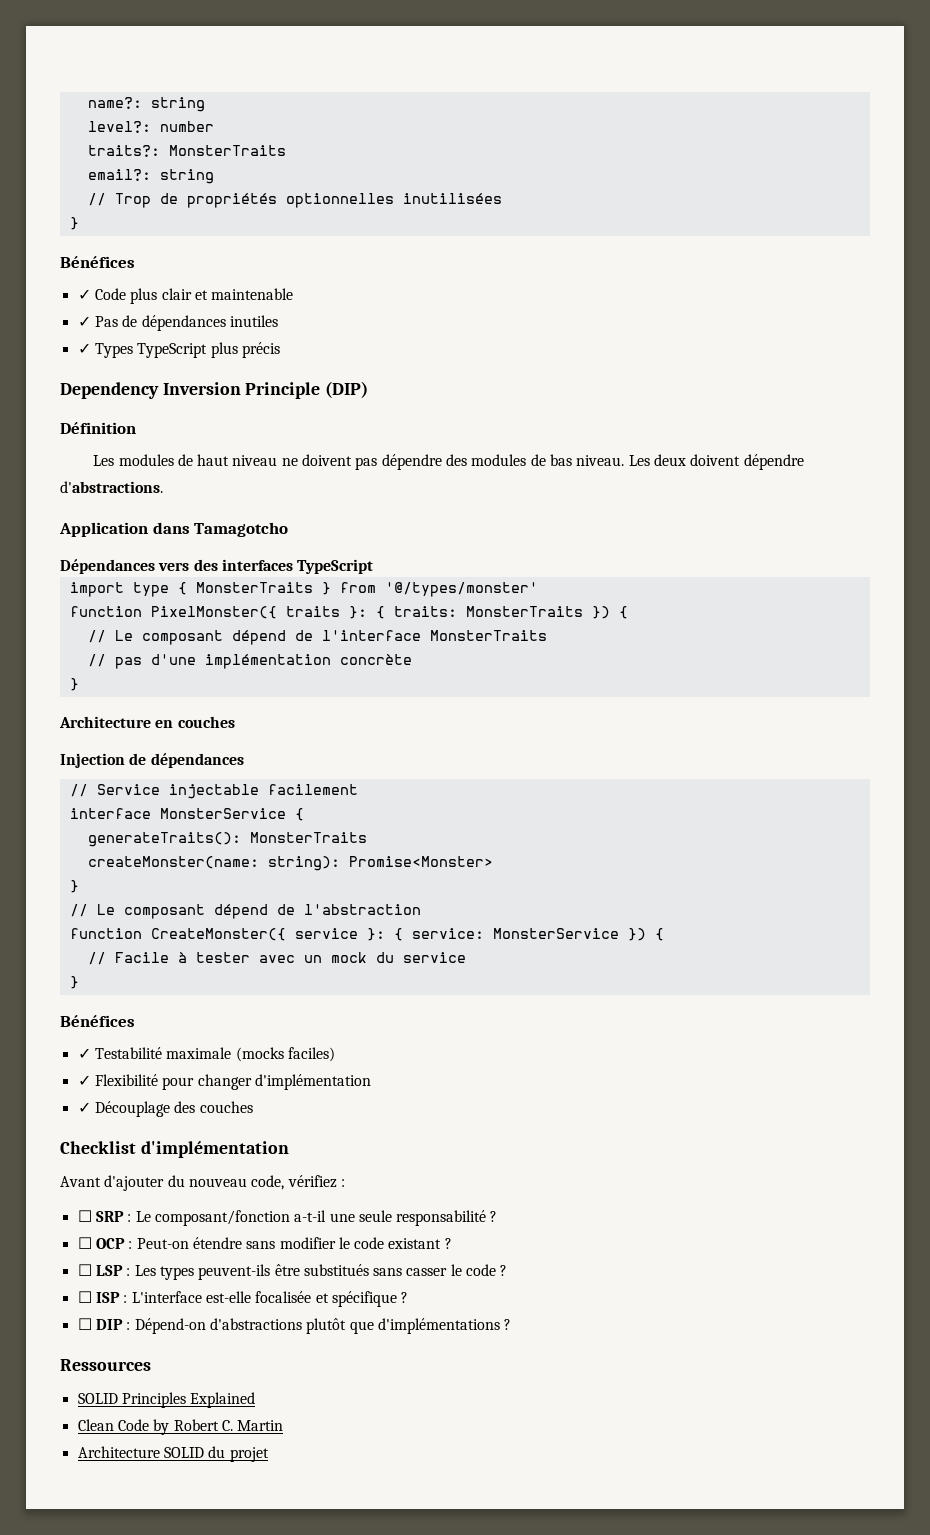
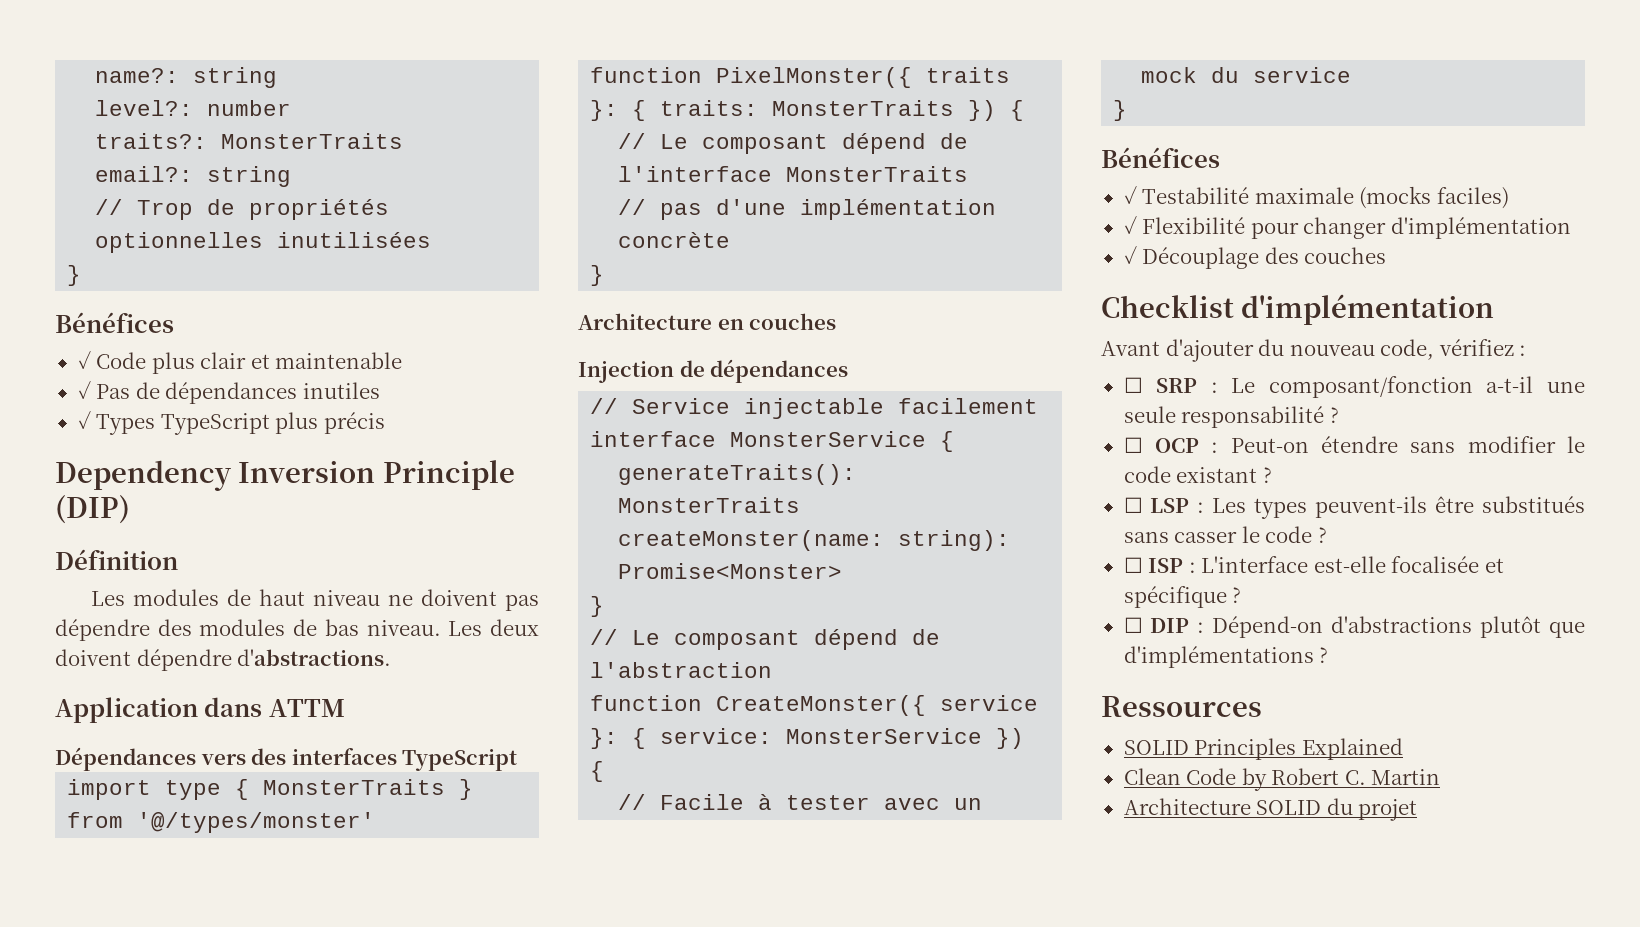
- Application dans Tamagotcho
+ Application dans ATTM

